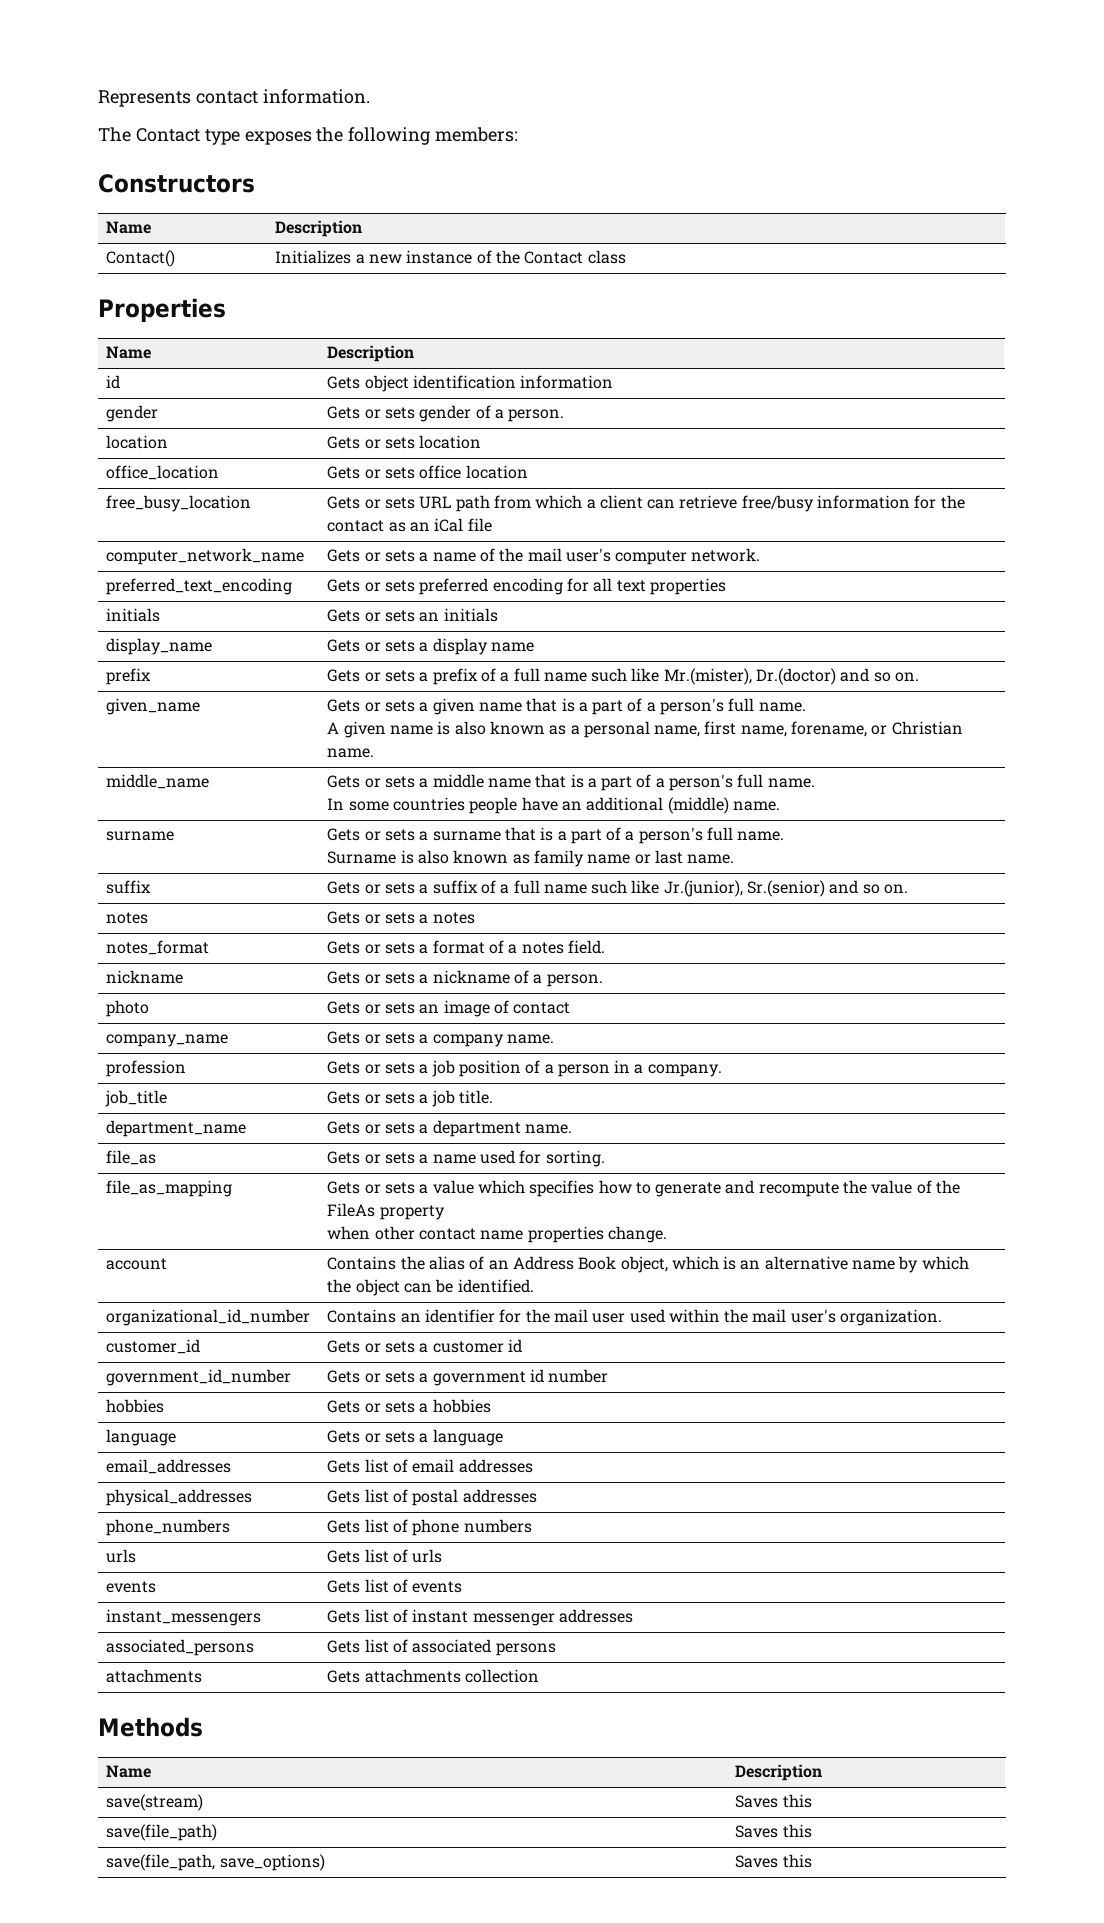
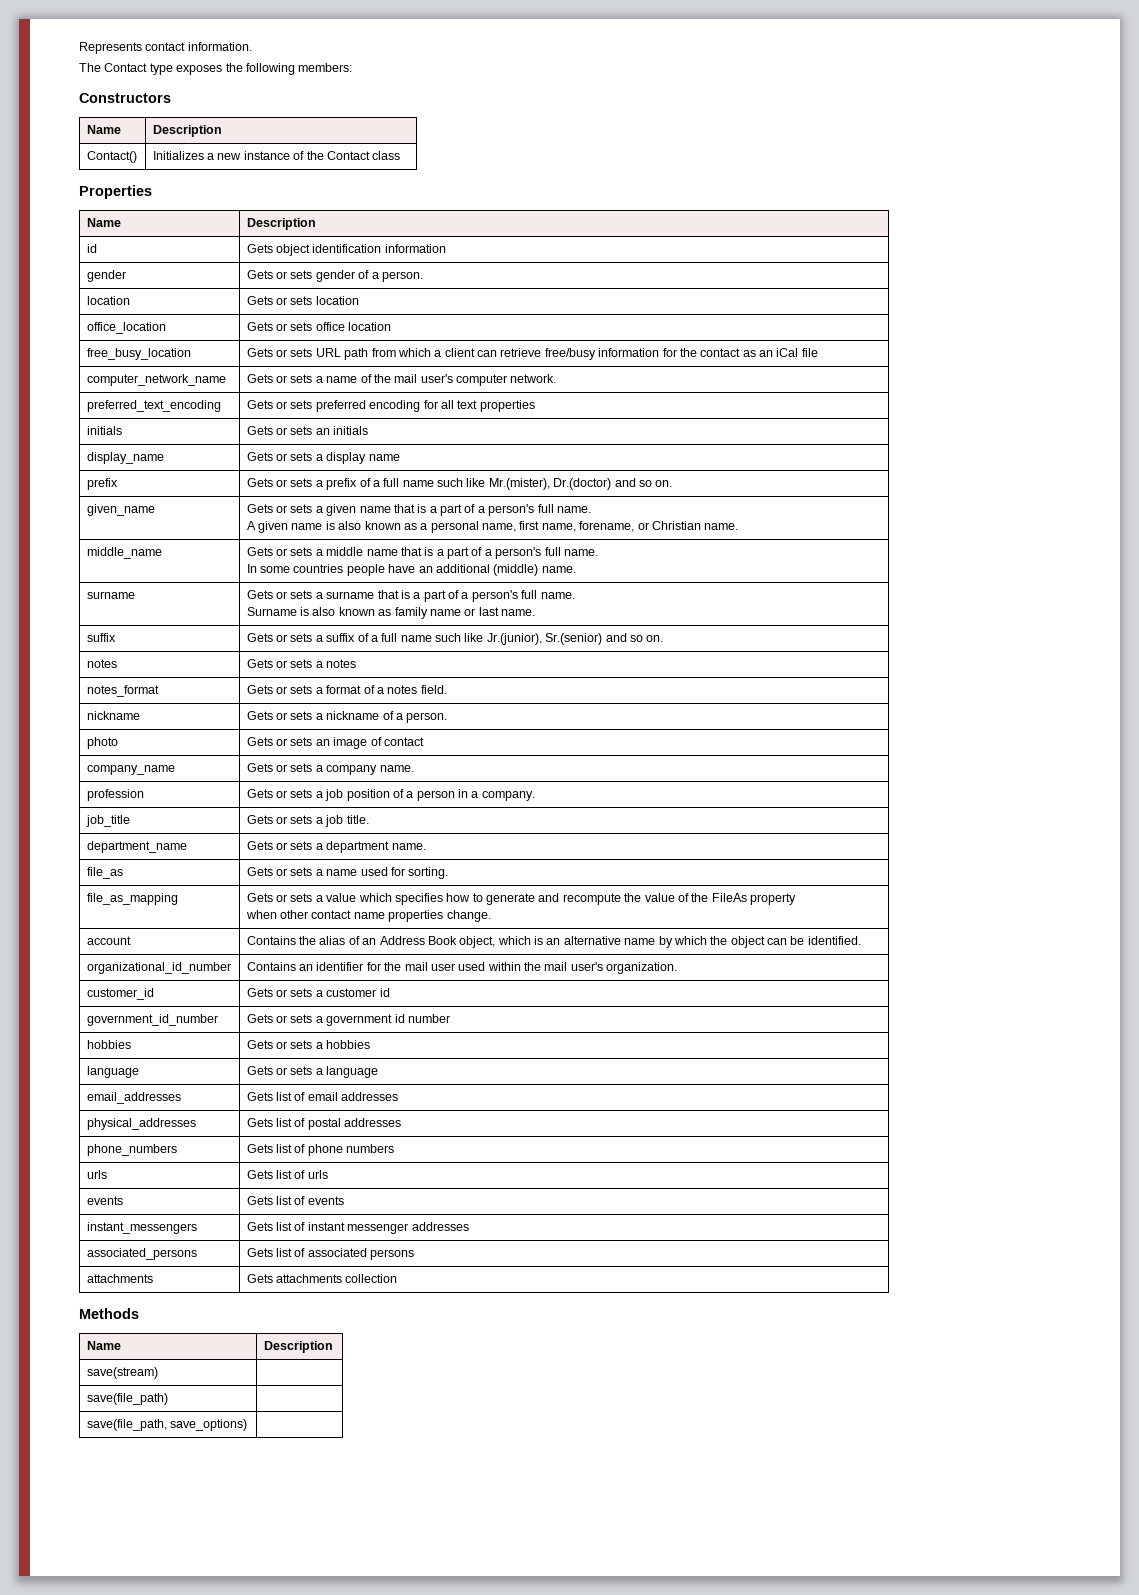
- save(stream) | Saves this
+ save(stream) |
- save(file_path) | Saves this
+ save(file_path) |
- save(file_path, save_options) | Saves this
+ save(file_path, save_options) |

